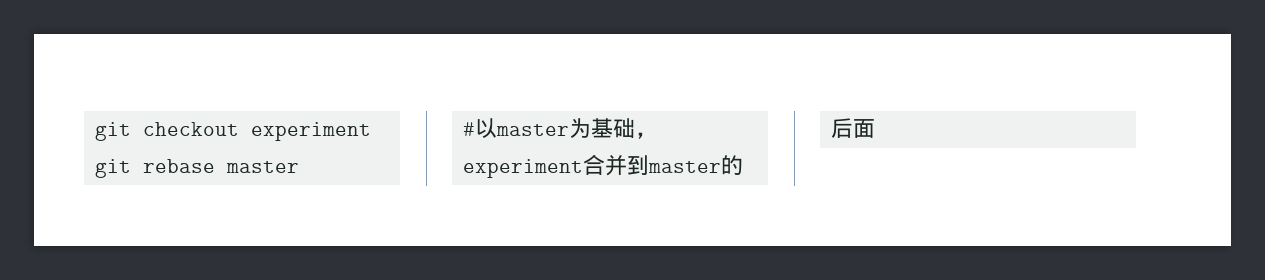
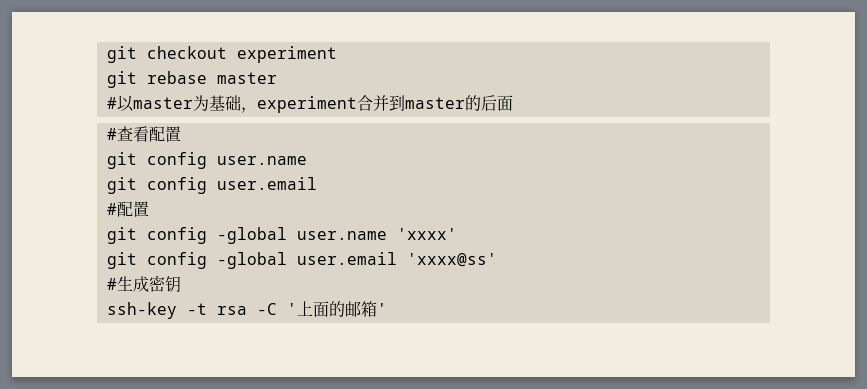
+ #查看配置
+ git config user.name
+ git config user.email
+ #配置
+ git config -global user.name 'xxxx'
+ git config -global user.email 'xxxx@ss'
+ #生成密钥
+ ssh-key -t rsa -C '上面的邮箱'

